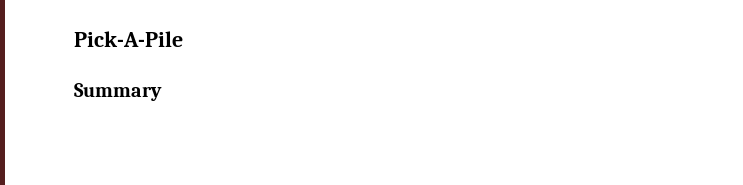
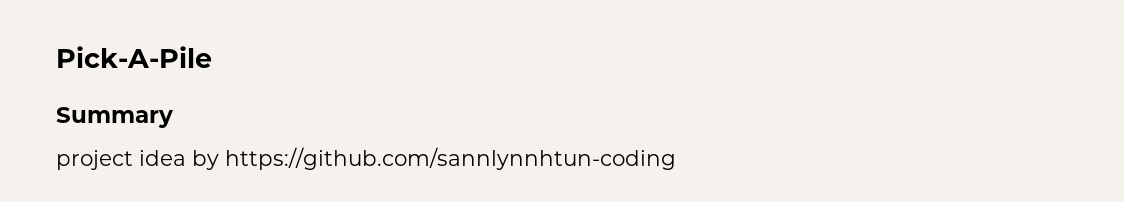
+ project idea by https://github.com/sannlynnhtun-coding

